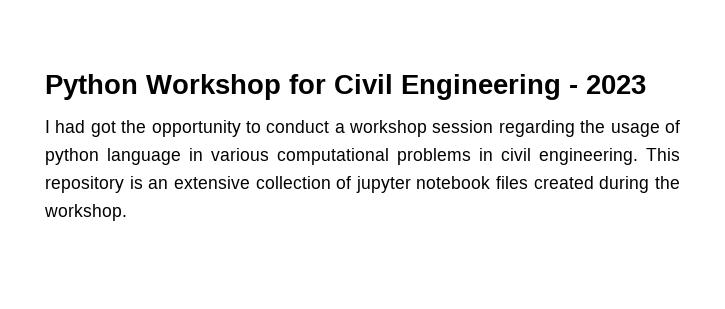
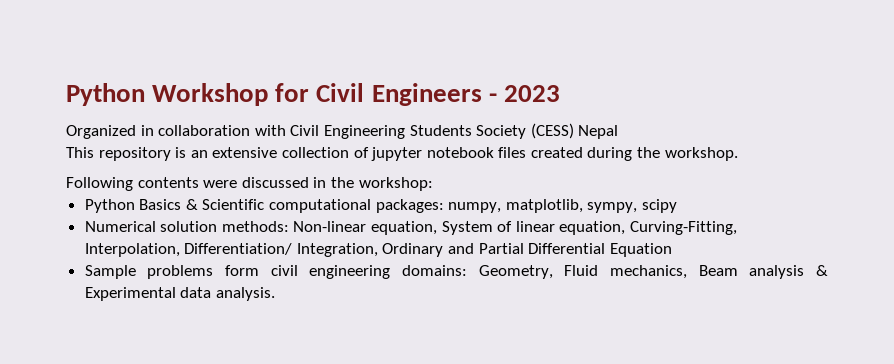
- Python Workshop for Civil Engineering - 2023
+ Python Workshop for Civil Engineers - 2023
- I had got the opportunity to conduct a workshop session regarding the usage of python language in various computational problems in civil engineering. This repository is an extensive collection of jupyter notebook files created during the workshop.
+ Organized in collaboration with Civil Engineering Students Society (CESS) Nepal
+ This repository is an extensive collection of jupyter notebook files created during the workshop.
+ Following contents were discussed in the workshop:
+ Python Basics & Scientific computational packages: numpy, matplotlib, sympy, scipy
+ Numerical solution methods: Non-linear equation, System of linear equation, Curving-Fitting, Interpolation, Differentiation/ Integration, Ordinary and Partial Differential Equation
+ Sample problems form civil engineering domains: Geometry, Fluid mechanics, Beam analysis & Experimental data analysis.

